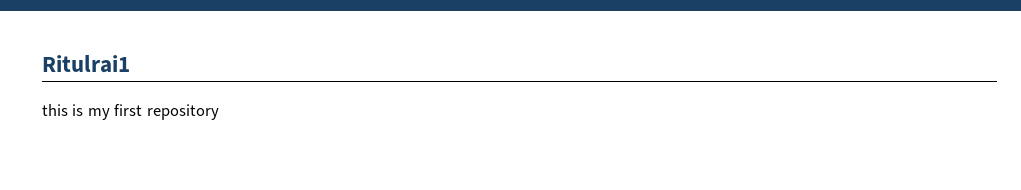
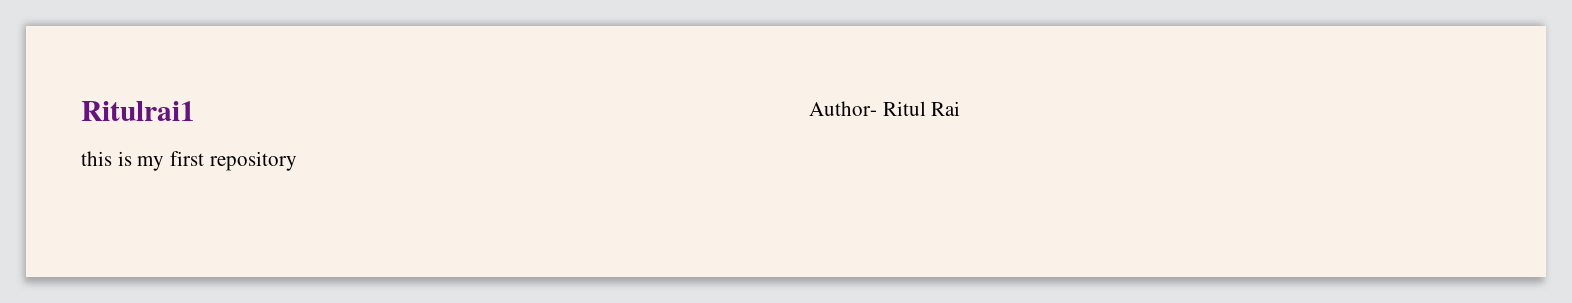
+ Author- Ritul Rai

